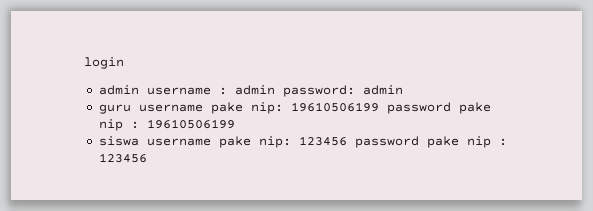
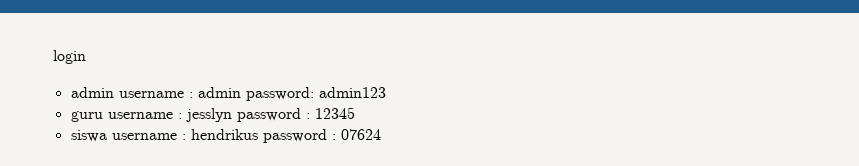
- admin username : admin password: admin
+ admin username : admin password: admin123
- guru username pake nip: 19610506199 password pake nip : 19610506199
- siswa username pake nip: 123456 password pake nip : 123456
+ guru username : jesslyn password : 12345
+ siswa username : hendrikus password : 07624

